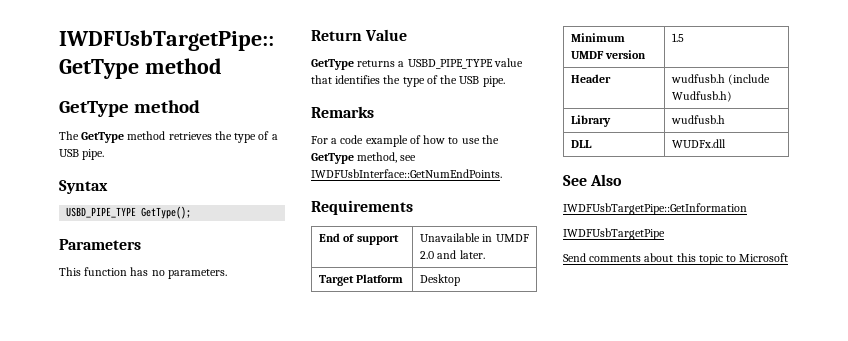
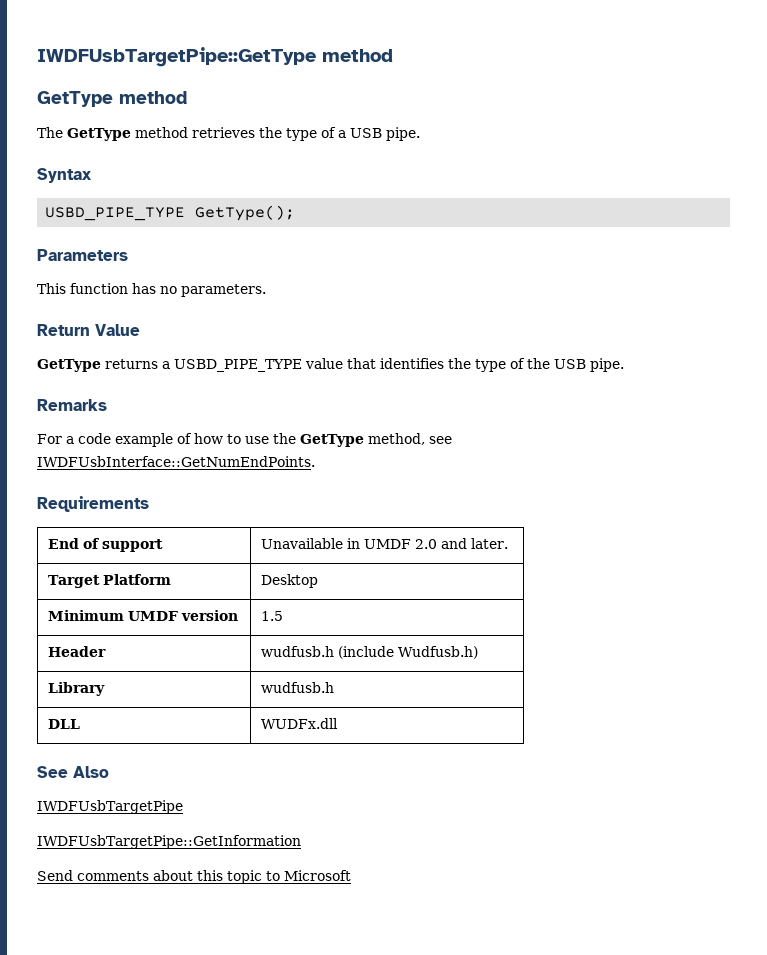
+ IWDFUsbTargetPipe
- IWDFUsbTargetPipe

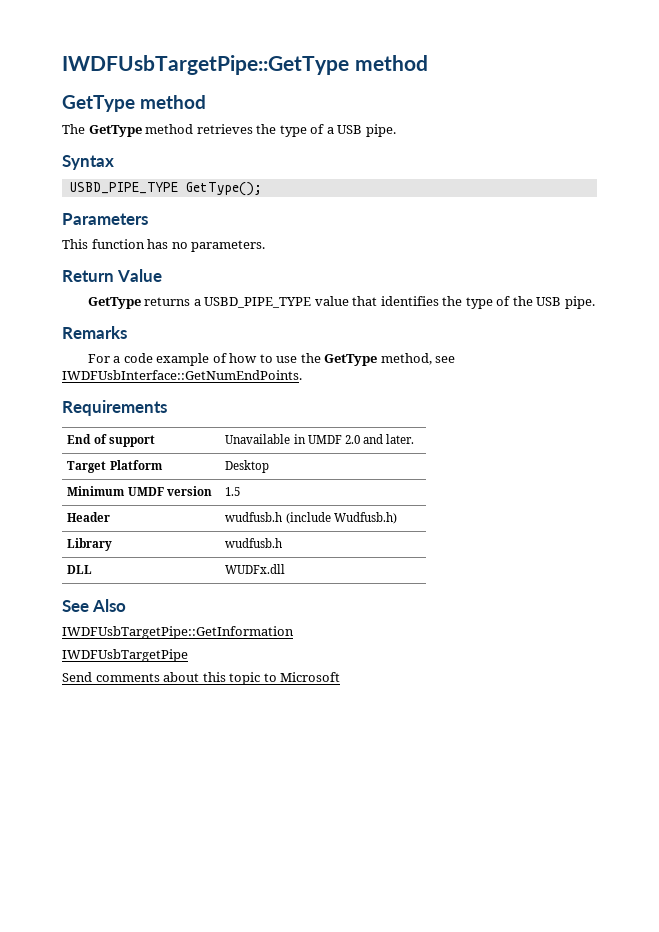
+ IWDFUsbTargetPipe::GetInformation
- IWDFUsbTargetPipe::GetInformation

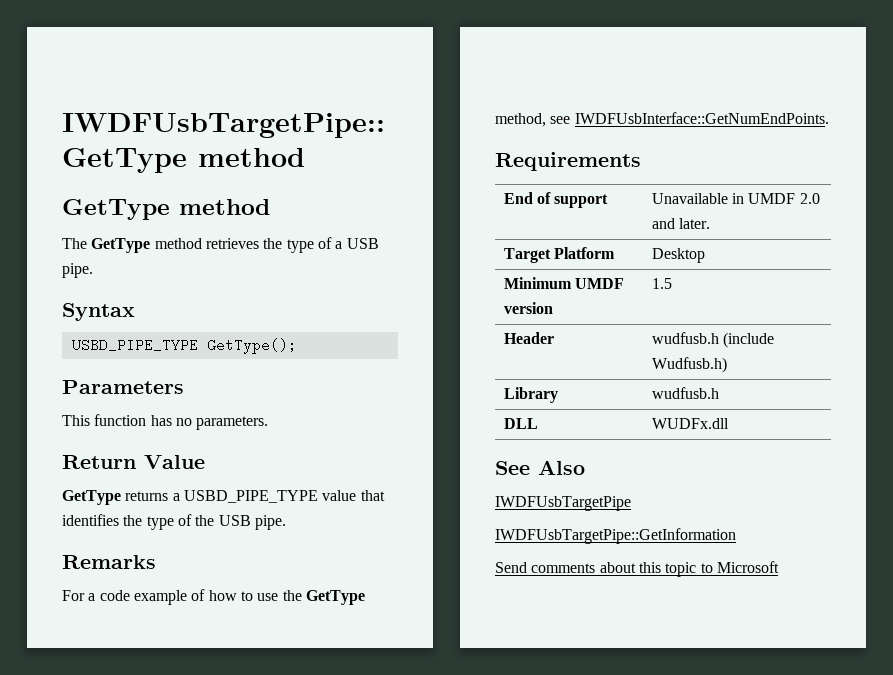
+ IWDFUsbTargetPipe
- IWDFUsbTargetPipe

